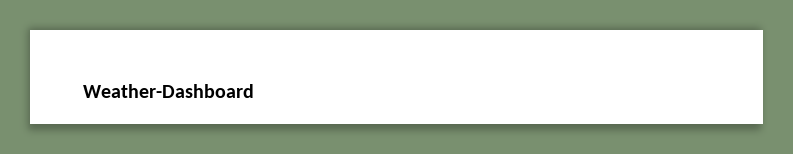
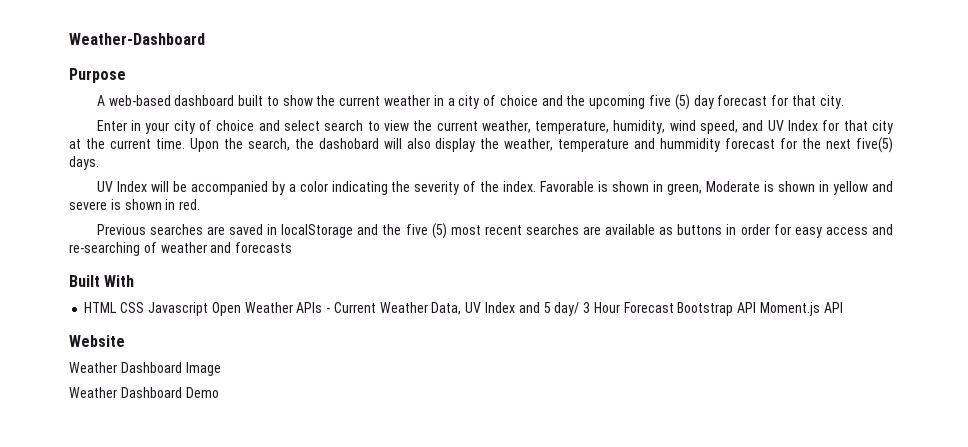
+ Purpose
+ A web-based dashboard built to show the current weather in a city of choice and the upcoming five (5) day forecast for that city.
+ Enter in your city of choice and select search to view the current weather, temperature, humidity, wind speed, and UV Index for that city at the current time. Upon the search, the dashobard will also display the weather, temperature and hummidity forecast for the next five(5) days.
+ UV Index will be accompanied by a color indicating the severity of the index. Favorable is shown in green, Moderate is shown in yellow and severe is shown in red.
+ Previous searches are saved in localStorage and the five (5) most recent searches are available as buttons in order for easy access and re-searching of weather and forecasts
+ Built With
+ HTML CSS Javascript Open Weather APIs - Current Weather Data, UV Index and 5 day/ 3 Hour Forecast Bootstrap API Moment.js API
+ Website
+ Weather Dashboard Image
+ Weather Dashboard Demo

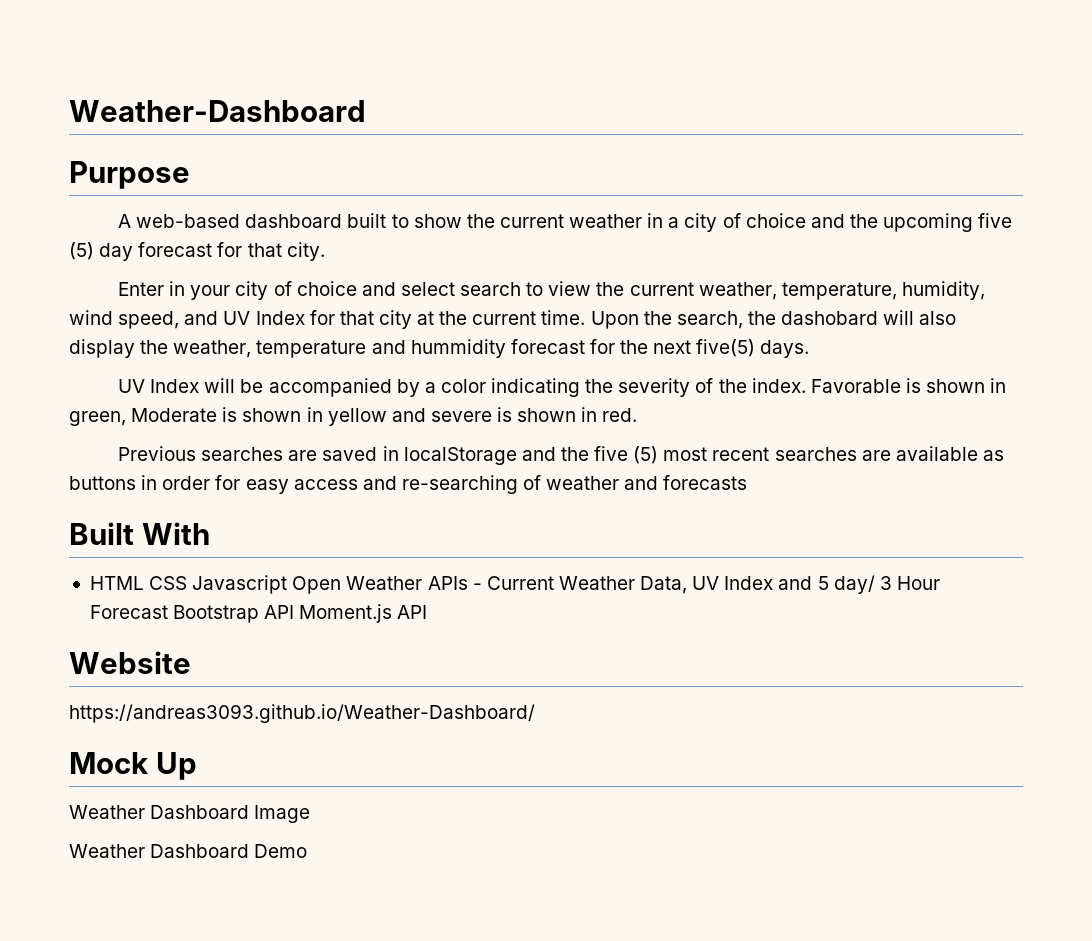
+ https://andreas3093.github.io/Weather-Dashboard/
+ Mock Up

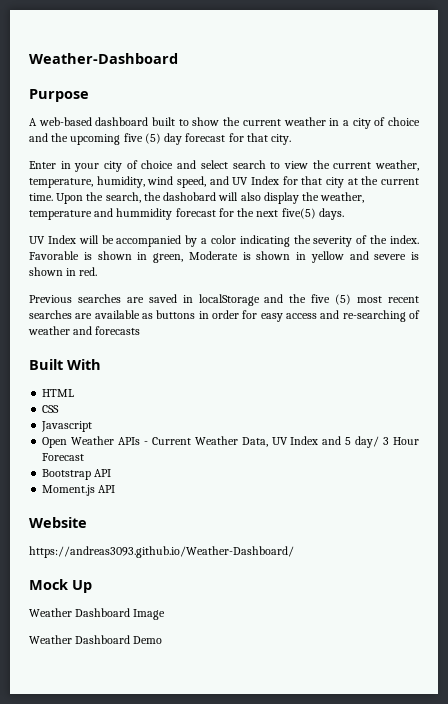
- HTML CSS Javascript Open Weather APIs - Current Weather Data, UV Index and 5 day/ 3 Hour Forecast Bootstrap API Moment.js API
+ HTML
+ CSS
+ Javascript
+ Open Weather APIs - Current Weather Data, UV Index and 5 day/ 3 Hour Forecast
+ Bootstrap API
+ Moment.js API

